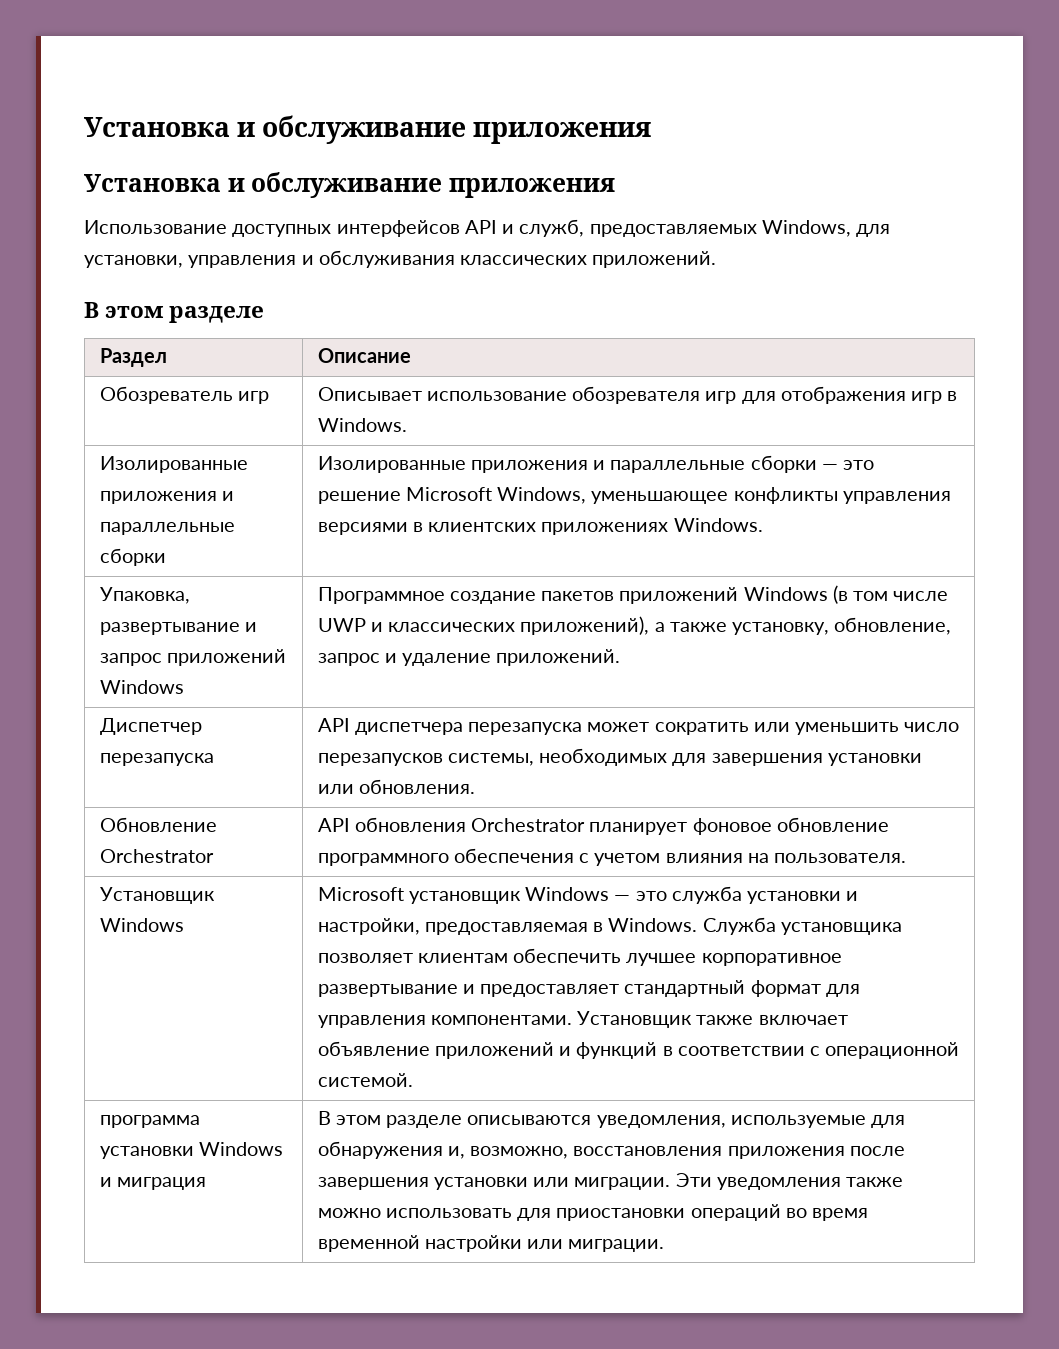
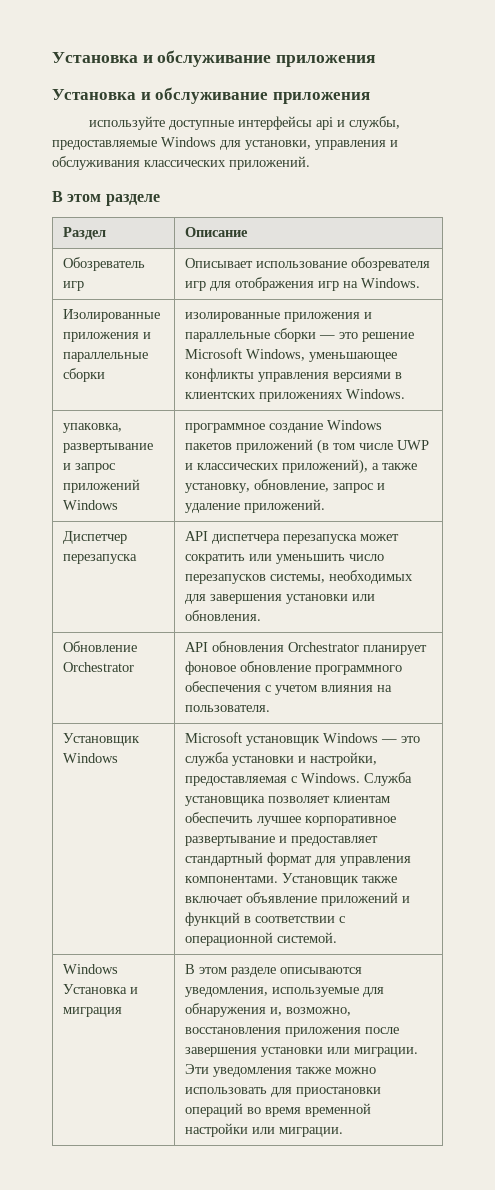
- Использование доступных интерфейсов API и служб, предоставляемых Windows, для установки, управления и обслуживания классических приложений.
+ используйте доступные интерфейсы api и службы, предоставляемые Windows для установки, управления и обслуживания классических приложений.
- Обозреватель игр | Описывает использование обозревателя игр для отображения игр в Windows.
+ Обозреватель игр | Описывает использование обозревателя игр для отображения игр на Windows.
- Изолированные приложения и параллельные сборки | Изолированные приложения и параллельные сборки — это решение Microsoft Windows, уменьшающее конфликты управления версиями в клиентских приложениях Windows.
+ Изолированные приложения и параллельные сборки | изолированные приложения и параллельные сборки — это решение Microsoft Windows, уменьшающее конфликты управления версиями в клиентских приложениях Windows.
- Упаковка, развертывание и запрос приложений Windows | Программное создание пакетов приложений Windows (в том числе UWP и классических приложений), а также установку, обновление, запрос и удаление приложений.
+ упаковка, развертывание и запрос приложений Windows | программное создание Windows пакетов приложений (в том числе UWP и классических приложений), а также установку, обновление, запрос и удаление приложений.
- Microsoft установщик Windows — это служба установки и настройки, предоставляемая в Windows.
+ Microsoft установщик Windows — это служба установки и настройки, предоставляемая с Windows.
- программа установки Windows и миграция | В этом разделе описываются уведомления, используемые для обнаружения и, возможно, восстановления приложения после завершения установки или миграции. Эти уведомления также можно использовать для приостановки операций во время временной настройки или миграции.
+ Windows Установка и миграция | В этом разделе описываются уведомления, используемые для обнаружения и, возможно, восстановления приложения после завершения установки или миграции. Эти уведомления также можно использовать для приостановки операций во время временной настройки или миграции.

